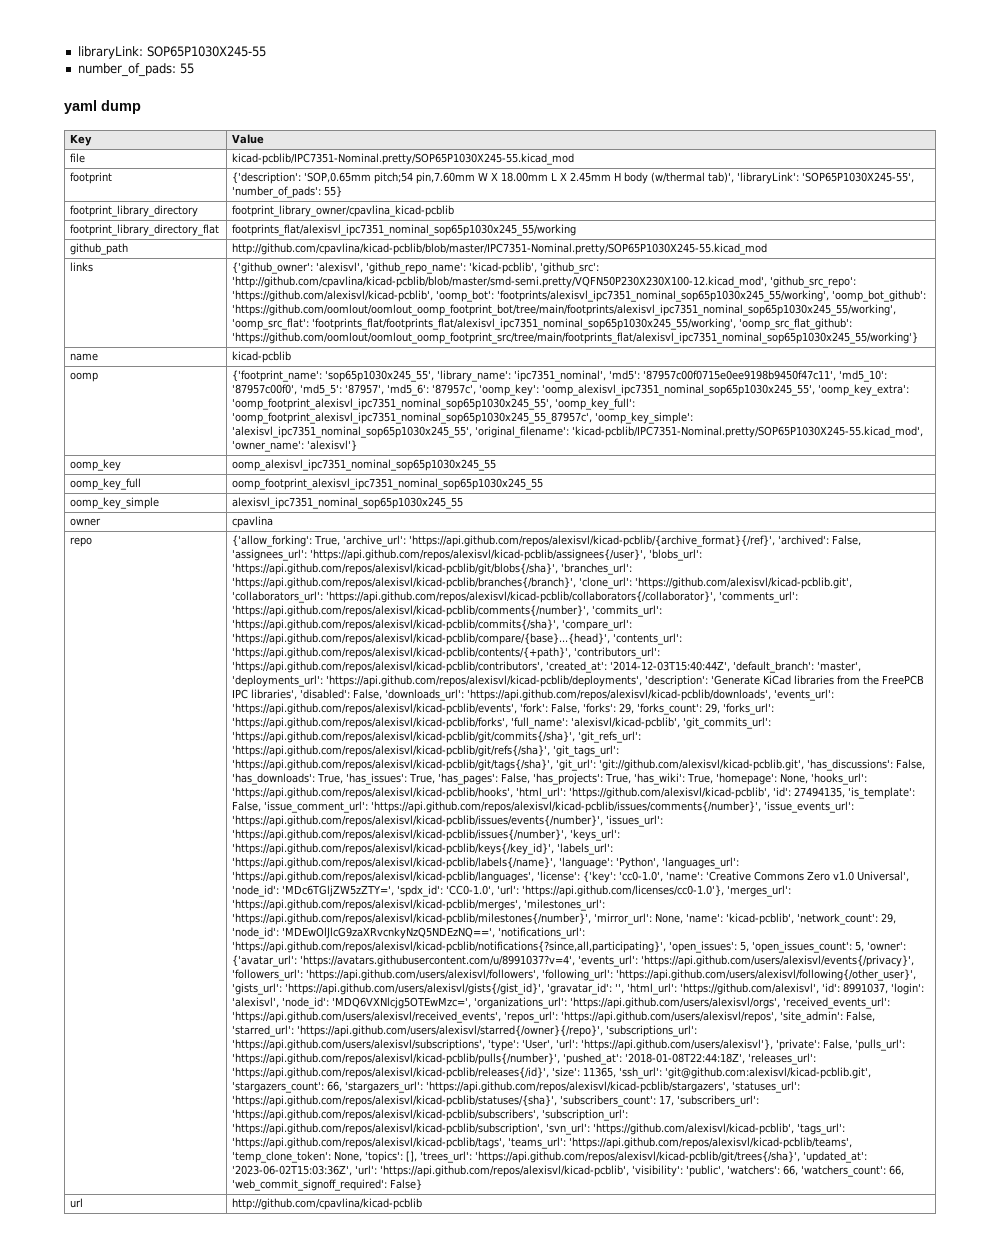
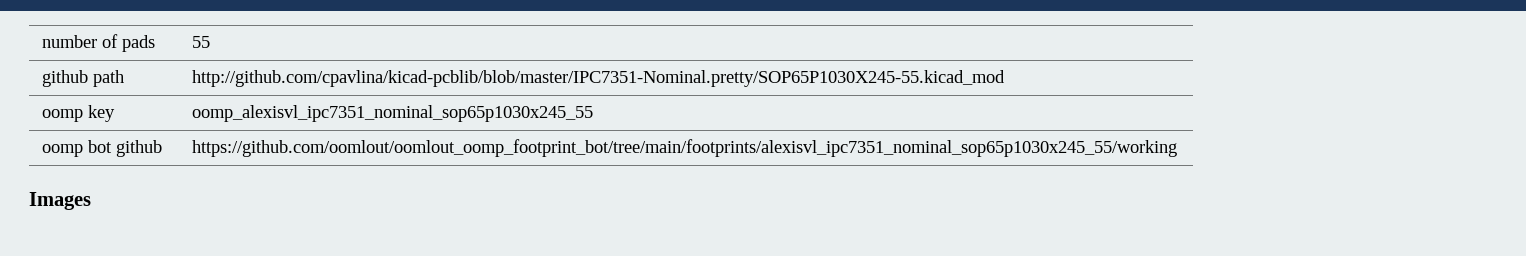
- libraryLink: SOP65P1030X245-55
- number_of_pads: 55
- yaml dump
- Key | Value
- file | kicad-pcblib/IPC7351-Nominal.pretty/SOP65P1030X245-55.kicad_mod
- footprint | {'description': 'SOP,0.65mm pitch;54 pin,7.60mm W X 18.00mm L X 2.45mm H body (w/thermal tab)', 'libraryLink': 'SOP65P1030X245-55', 'number_of_pads': 55}
- footprint_library_directory | footprint_library_owner/cpavlina_kicad-pcblib
- footprint_library_directory_flat | footprints_flat/alexisvl_ipc7351_nominal_sop65p1030x245_55/working
- github_path | http://github.com/cpavlina/kicad-pcblib/blob/master/IPC7351-Nominal.pretty/SOP65P1030X245-55.kicad_mod
- links | {'github_owner': 'alexisvl', 'github_repo_name': 'kicad-pcblib', 'github_src': 'http://github.com/cpavlina/kicad-pcblib/blob/master/smd-semi.pretty/VQFN50P230X230X100-12.kicad_mod', 'github_src_repo': 'https://github.com/alexisvl/kicad-pcblib', 'oomp_bot': 'footprints/alexisvl_ipc7351_nominal_sop65p1030x245_55/working', 'oomp_bot_github': 'https://github.com/oomlout/oomlout_oomp_footprint_bot/tree/main/footprints/alexisvl_ipc7351_nominal_sop65p1030x245_55/working', 'oomp_src_flat': 'footprints_flat/footprints_flat/alexisvl_ipc7351_nominal_sop65p1030x245_55/working', 'oomp_src_flat_github': 'https://github.com/oomlout/oomlout_oomp_footprint_src/tree/main/footprints_flat/alexisvl_ipc7351_nominal_sop65p1030x245_55/working'}
- name | kicad-pcblib
- oomp | {'footprint_name': 'sop65p1030x245_55', 'library_name': 'ipc7351_nominal', 'md5': '87957c00f0715e0ee9198b9450f47c11', 'md5_10': '87957c00f0', 'md5_5': '87957', 'md5_6': '87957c', 'oomp_key': 'oomp_alexisvl_ipc7351_nominal_sop65p1030x245_55', 'oomp_key_extra': 'oomp_footprint_alexisvl_ipc7351_nominal_sop65p1030x245_55', 'oomp_key_full': 'oomp_footprint_alexisvl_ipc7351_nominal_sop65p1030x245_55_87957c', 'oomp_key_simple': 'alexisvl_ipc7351_nominal_sop65p1030x245_55', 'original_filename': 'kicad-pcblib/IPC7351-Nominal.pretty/SOP65P1030X245-55.kicad_mod', 'owner_name': 'alexisvl'}
- oomp_key | oomp_alexisvl_ipc7351_nominal_sop65p1030x245_55
- oomp_key_full | oomp_footprint_alexisvl_ipc7351_nominal_sop65p1030x245_55
- oomp_key_simple | alexisvl_ipc7351_nominal_sop65p1030x245_55
- owner | cpavlina
- repo | {'allow_forking': True, 'archive_url': 'https://api.github.com/repos/alexisvl/kicad-pcblib/{archive_format}{/ref}', 'archived': False, 'assignees_url': 'https://api.github.com/repos/alexisvl/kicad-pcblib/assignees{/user}', 'blobs_url': 'https://api.github.com/repos/alexisvl/kicad-pcblib/git/blobs{/sha}', 'branches_url': 'https://api.github.com/repos/alexisvl/kicad-pcblib/branches{/branch}', 'clone_url': 'https://github.com/alexisvl/kicad-pcblib.git', 'collaborators_url': 'https://api.github.com/repos/alexisvl/kicad-pcblib/collaborators{/collaborator}', 'comments_url': 'https://api.github.com/repos/alexisvl/kicad-pcblib/comments{/number}', 'commits_url': 'https://api.github.com/repos/alexisvl/kicad-pcblib/commits{/sha}', 'compare_url': 'https://api.github.com/repos/alexisvl/kicad-pcblib/compare/{base}...{head}', 'contents_url': 'https://api.github.com/repos/alexisvl/kicad-pcblib/contents/{+path}', 'contributors_url': 'https://api.github.com/repos/alexisvl/kicad-pcblib/contributors', 'created_at': '2014-12-03T15:40:44Z', 'default_branch': 'master', 'deployments_url': 'https://api.github.com/repos/alexisvl/kicad-pcblib/deployments', 'description': 'Generate KiCad libraries from the FreePCB IPC libraries', 'disabled': False, 'downloads_url': 'https://api.github.com/repos/alexisvl/kicad-pcblib/downloads', 'events_url': 'https://api.github.com/repos/alexisvl/kicad-pcblib/events', 'fork': False, 'forks': 29, 'forks_count': 29, 'forks_url': 'https://api.github.com/repos/alexisvl/kicad-pcblib/forks', 'full_name': 'alexisvl/kicad-pcblib', 'git_commits_url': 'https://api.github.com/repos/alexisvl/kicad-pcblib/git/commits{/sha}', 'git_refs_url': 'https://api.github.com/repos/alexisvl/kicad-pcblib/git/refs{/sha}', 'git_tags_url': 'https://api.github.com/repos/alexisvl/kicad-pcblib/git/tags{/sha}', 'git_url': 'git://github.com/alexisvl/kicad-pcblib.git', 'has_discussions': False, 'has_downloads': True, 'has_issues': True, 'has_pages': False, 'has_projects': True, 'has_wiki': True, 'homepage': None, 'hooks_url': 'https://api.github.com/repos/alexisvl/kicad-pcblib/hooks', 'html_url': 'https://github.com/alexisvl/kicad-pcblib', 'id': 27494135, 'is_template': False, 'issue_comment_url': 'https://api.github.com/repos/alexisvl/kicad-pcblib/issues/comments{/number}', 'issue_events_url': 'https://api.github.com/repos/alexisvl/kicad-pcblib/issues/events{/number}', 'issues_url': 'https://api.github.com/repos/alexisvl/kicad-pcblib/issues{/number}', 'keys_url': 'https://api.github.com/repos/alexisvl/kicad-pcblib/keys{/key_id}', 'labels_url': 'https://api.github.com/repos/alexisvl/kicad-pcblib/labels{/name}', 'language': 'Python', 'languages_url': 'https://api.github.com/repos/alexisvl/kicad-pcblib/languages', 'license': {'key': 'cc0-1.0', 'name': 'Creative Commons Zero v1.0 Universal', 'node_id': 'MDc6TGljZW5zZTY=', 'spdx_id': 'CC0-1.0', 'url': 'https://api.github.com/licenses/cc0-1.0'}, 'merges_url': 'https://api.github.com/repos/alexisvl/kicad-pcblib/merges', 'milestones_url': 'https://api.github.com/repos/alexisvl/kicad-pcblib/milestones{/number}', 'mirror_url': None, 'name': 'kicad-pcblib', 'network_count': 29, 'node_id': 'MDEwOlJlcG9zaXRvcnkyNzQ5NDEzNQ==', 'notifications_url': 'https://api.github.com/repos/alexisvl/kicad-pcblib/notifications{?since,all,participating}', 'open_issues': 5, 'open_issues_count': 5, 'owner': {'avatar_url': 'https://avatars.githubusercontent.com/u/8991037?v=4', 'events_url': 'https://api.github.com/users/alexisvl/events{/privacy}', 'followers_url': 'https://api.github.com/users/alexisvl/followers', 'following_url': 'https://api.github.com/users/alexisvl/following{/other_user}', 'gists_url': 'https://api.github.com/users/alexisvl/gists{/gist_id}', 'gravatar_id': '', 'html_url': 'https://github.com/alexisvl', 'id': 8991037, 'login': 'alexisvl', 'node_id': 'MDQ6VXNlcjg5OTEwMzc=', 'organizations_url': 'https://api.github.com/users/alexisvl/orgs', 'received_events_url': 'https://api.github.com/users/alexisvl/received_events', 'repos_url': 'https://api.github.com/users/alexisvl/repos', 'site_admin': False, 'starred_url': 'https://api.github.com/users/alexisvl/starred{/owner}{/repo}', 'subscriptions_url': 'https://api.github.com/users/alexisvl/subscriptions', 'type': 'User', 'url': 'https://api.github.com/users/alexisvl'}, 'private': False, 'pulls_url': 'https://api.github.com/repos/alexisvl/kicad-pcblib/pulls{/number}', 'pushed_at': '2018-01-08T22:44:18Z', 'releases_url': 'https://api.github.com/repos/alexisvl/kicad-pcblib/releases{/id}', 'size': 11365, 'ssh_url': 'git@github.com:alexisvl/kicad-pcblib.git', 'stargazers_count': 66, 'stargazers_url': 'https://api.github.com/repos/alexisvl/kicad-pcblib/stargazers', 'statuses_url': 'https://api.github.com/repos/alexisvl/kicad-pcblib/statuses/{sha}', 'subscribers_count': 17, 'subscribers_url': 'https://api.github.com/repos/alexisvl/kicad-pcblib/subscribers', 'subscription_url': 'https://api.github.com/repos/alexisvl/kicad-pcblib/subscription', 'svn_url': 'https://github.com/alexisvl/kicad-pcblib', 'tags_url': 'https://api.github.com/repos/alexisvl/kicad-pcblib/tags', 'teams_url': 'https://api.github.com/repos/alexisvl/kicad-pcblib/teams', 'temp_clone_token': None, 'topics': [], 'trees_url': 'https://api.github.com/repos/alexisvl/kicad-pcblib/git/trees{/sha}', 'updated_at': '2023-06-02T15:03:36Z', 'url': 'https://api.github.com/repos/alexisvl/kicad-pcblib', 'visibility': 'public', 'watchers': 66, 'watchers_count': 66, 'web_commit_signoff_required': False}
- url | http://github.com/cpavlina/kicad-pcblib
+ number of pads | 55
+ github path | http://github.com/cpavlina/kicad-pcblib/blob/master/IPC7351-Nominal.pretty/SOP65P1030X245-55.kicad_mod
+ oomp key | oomp_alexisvl_ipc7351_nominal_sop65p1030x245_55
+ oomp bot github | https://github.com/oomlout/oomlout_oomp_footprint_bot/tree/main/footprints/alexisvl_ipc7351_nominal_sop65p1030x245_55/working
+ Images

